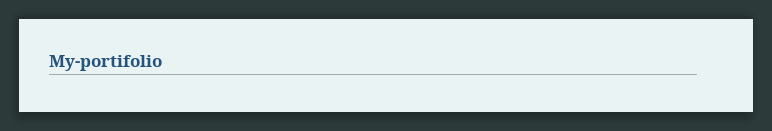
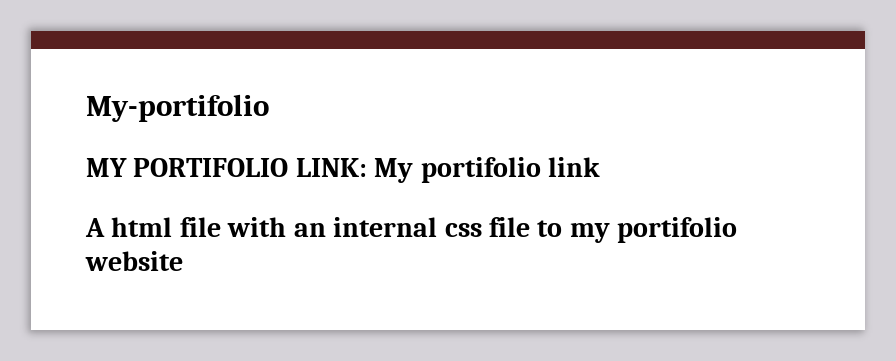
+ MY PORTIFOLIO LINK: My portifolio link
+ A html file with an internal css file to my portifolio website

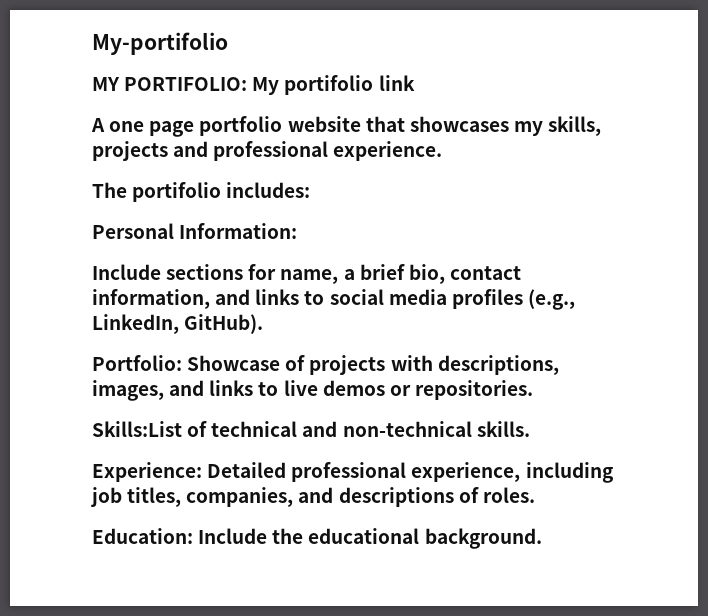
- MY PORTIFOLIO LINK: My portifolio link
+ MY PORTIFOLIO: My portifolio link
- A html file with an internal css file to my portifolio website
+ A one page portfolio website that showcases my skills, projects and professional experience.
+ The portifolio includes:
+ Personal Information:
+ Include sections for name, a brief bio, contact information, and links to social media profiles (e.g., LinkedIn, GitHub).
+ Portfolio: Showcase of projects with descriptions, images, and links to live demos or repositories.
+ Skills:List of technical and non-technical skills.
+ Experience: Detailed professional experience, including job titles, companies, and descriptions of roles.
+ Education: Include the educational background.

